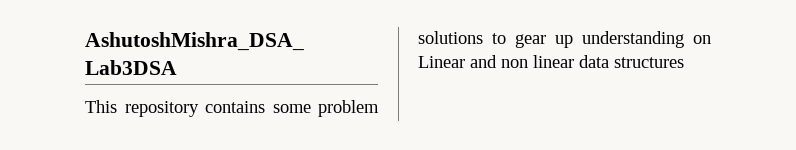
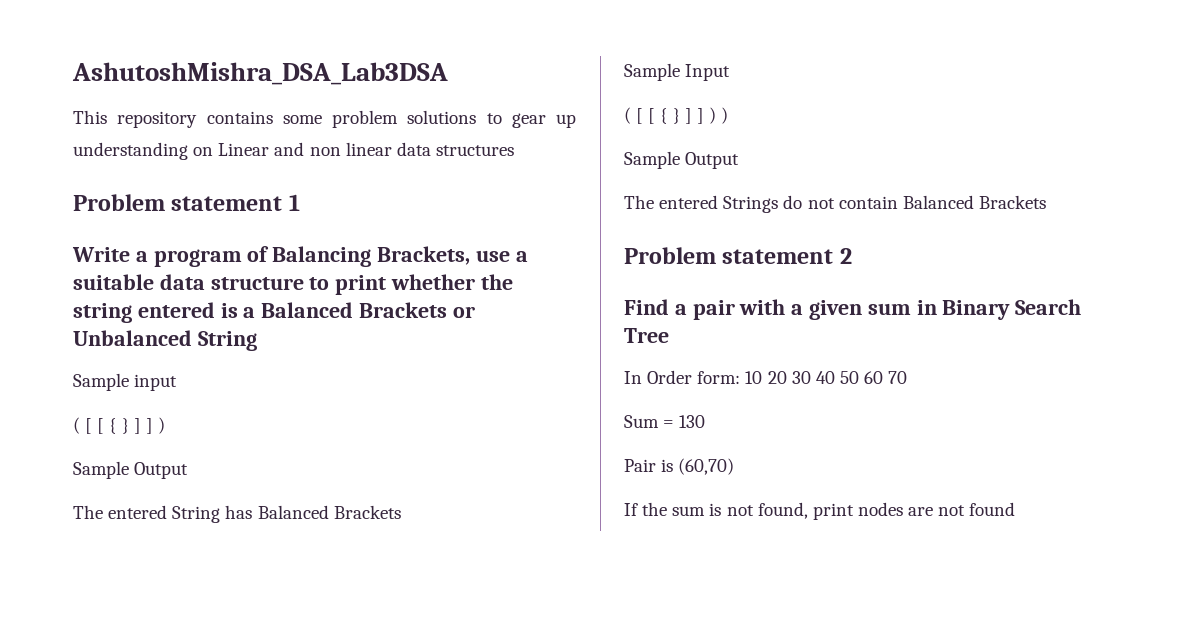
+ Problem statement 1
+ Write a program of Balancing Brackets, use a suitable data structure to print whether the string entered is a Balanced Brackets or Unbalanced String
+ Sample input
+ ( [ [ { } ] ] )
+ Sample Output
+ The entered String has Balanced Brackets
+ Sample Input
+ ( [ [ { } ] ] ) )
+ Sample Output
+ The entered Strings do not contain Balanced Brackets
+ Problem statement 2
+ Find a pair with a given sum in Binary Search Tree
+ In Order form: 10 20 30 40 50 60 70
+ Sum = 130
+ Pair is (60,70)
+ If the sum is not found, print nodes are not found

